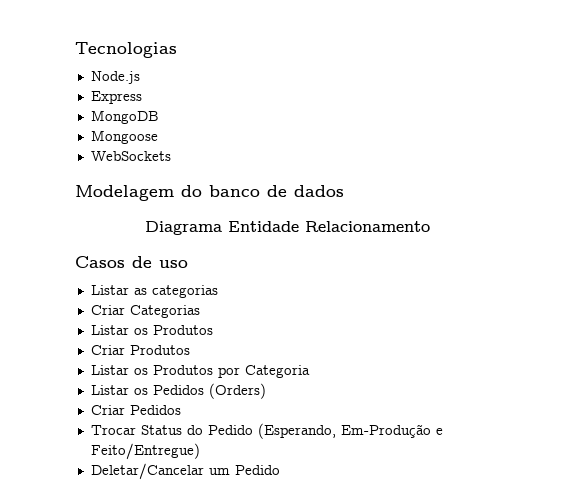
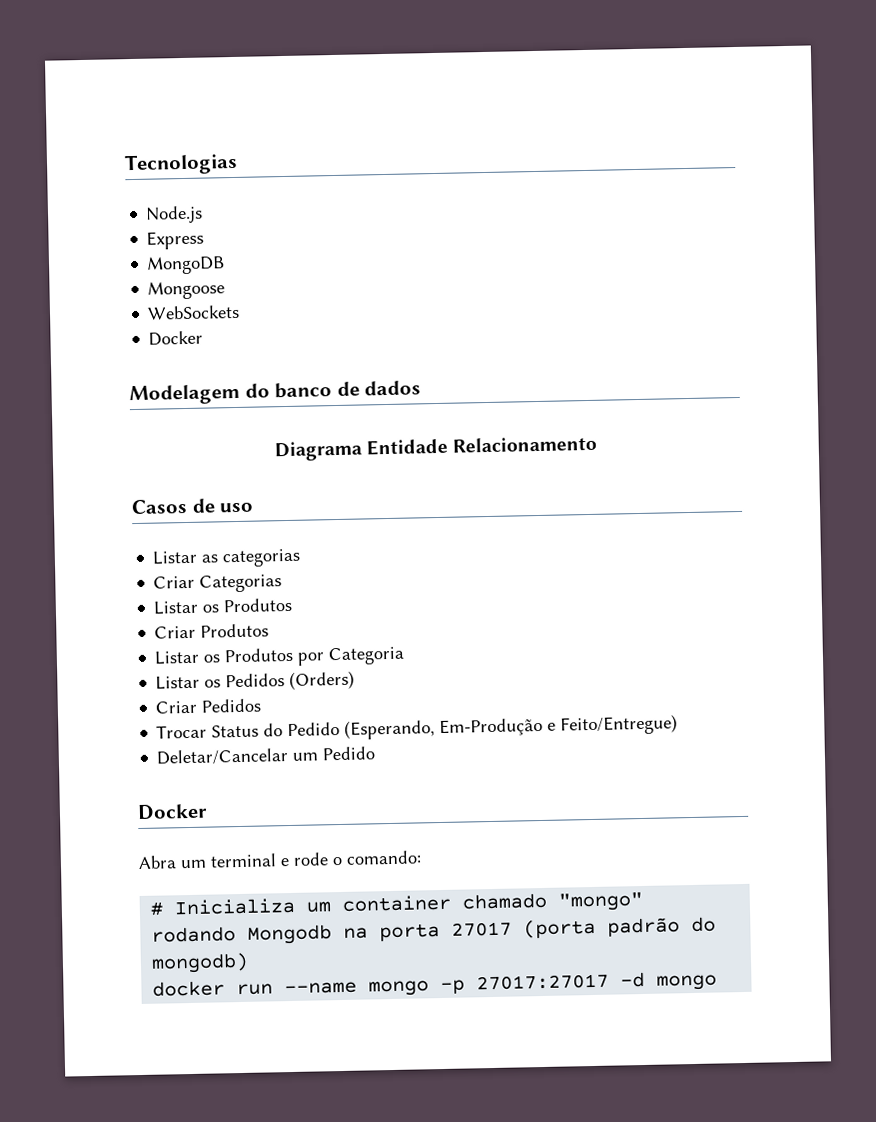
  WebSockets
+ Docker
  Deletar/Cancelar um Pedido
+ Docker
+ Abra um terminal e rode o comando:
+ # Inicializa um container chamado "mongo" rodando Mongodb na porta 27017 (porta padrão do mongodb)
+ docker run --name mongo -p 27017:27017 -d mongo

